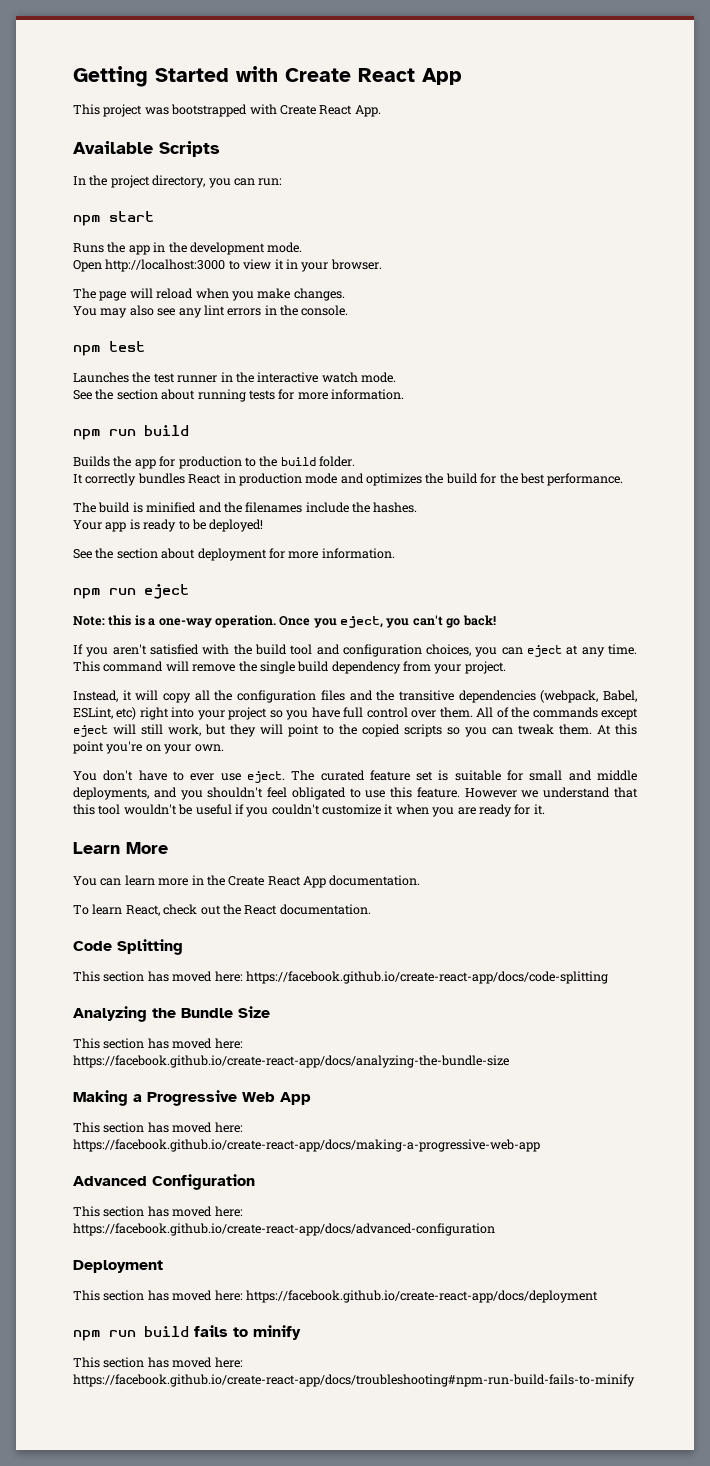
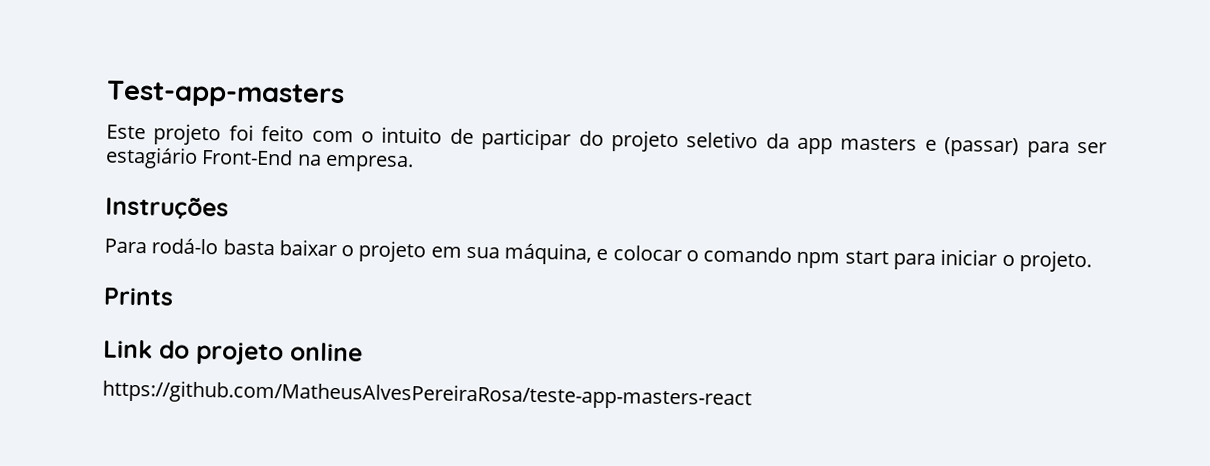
- Getting Started with Create React App
- This project was bootstrapped with Create React App.
- Available Scripts
- In the project directory, you can run:
- npm start
- Runs the app in the development mode.
- Open http://localhost:3000 to view it in your browser.
- The page will reload when you make changes.
- You may also see any lint errors in the console.
- npm test
- Launches the test runner in the interactive watch mode.
- See the section about running tests for more information.
- npm run build
- Builds the app for production to the build folder.
- It correctly bundles React in production mode and optimizes the build for the best performance.
- The build is minified and the filenames include the hashes.
- Your app is ready to be deployed!
- See the section about deployment for more information.
- npm run eject
- Note: this is a one-way operation. Once you eject, you can't go back!
- If you aren't satisfied with the build tool and configuration choices, you can eject at any time. This command will remove the single build dependency from your project.
- Instead, it will copy all the configuration files and the transitive dependencies (webpack, Babel, ESLint, etc) right into your project so you have full control over them. All of the commands except eject will still work, but they will point to the copied scripts so you can tweak them. At this point you're on your own.
- You don't have to ever use eject. The curated feature set is suitable for small and middle deployments, and you shouldn't feel obligated to use this feature. However we understand that this tool wouldn't be useful if you couldn't customize it when you are ready for it.
- Learn More
- You can learn more in the Create React App documentation.
- To learn React, check out the React documentation.
- Code Splitting
- This section has moved here: https://facebook.github.io/create-react-app/docs/code-splitting
- Analyzing the Bundle Size
- This section has moved here: https://facebook.github.io/create-react-app/docs/analyzing-the-bundle-size
- Making a Progressive Web App
- This section has moved here: https://facebook.github.io/create-react-app/docs/making-a-progressive-web-app
- Advanced Configuration
- This section has moved here: https://facebook.github.io/create-react-app/docs/advanced-configuration
- Deployment
- This section has moved here: https://facebook.github.io/create-react-app/docs/deployment
- npm run build fails to minify
- This section has moved here: https://facebook.github.io/create-react-app/docs/troubleshooting#npm-run-build-fails-to-minify
+ Test-app-masters
+ Este projeto foi feito com o intuito de participar do projeto seletivo da app masters e (passar) para ser estagiário Front-End na empresa.
+ Instruções
+ Para rodá-lo basta baixar o projeto em sua máquina, e colocar o comando npm start para iniciar o projeto.
+ Prints
+ Link do projeto online
+ https://github.com/MatheusAlvesPereiraRosa/teste-app-masters-react

